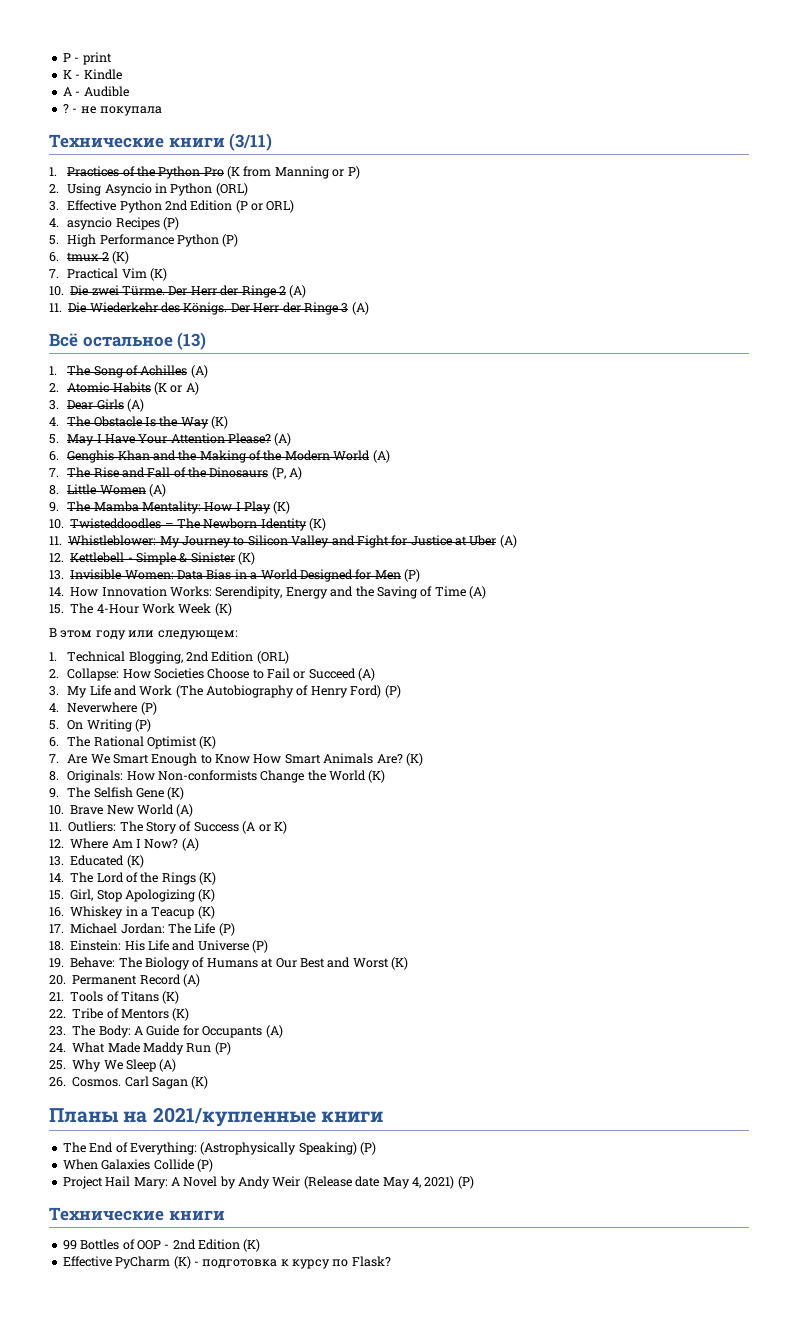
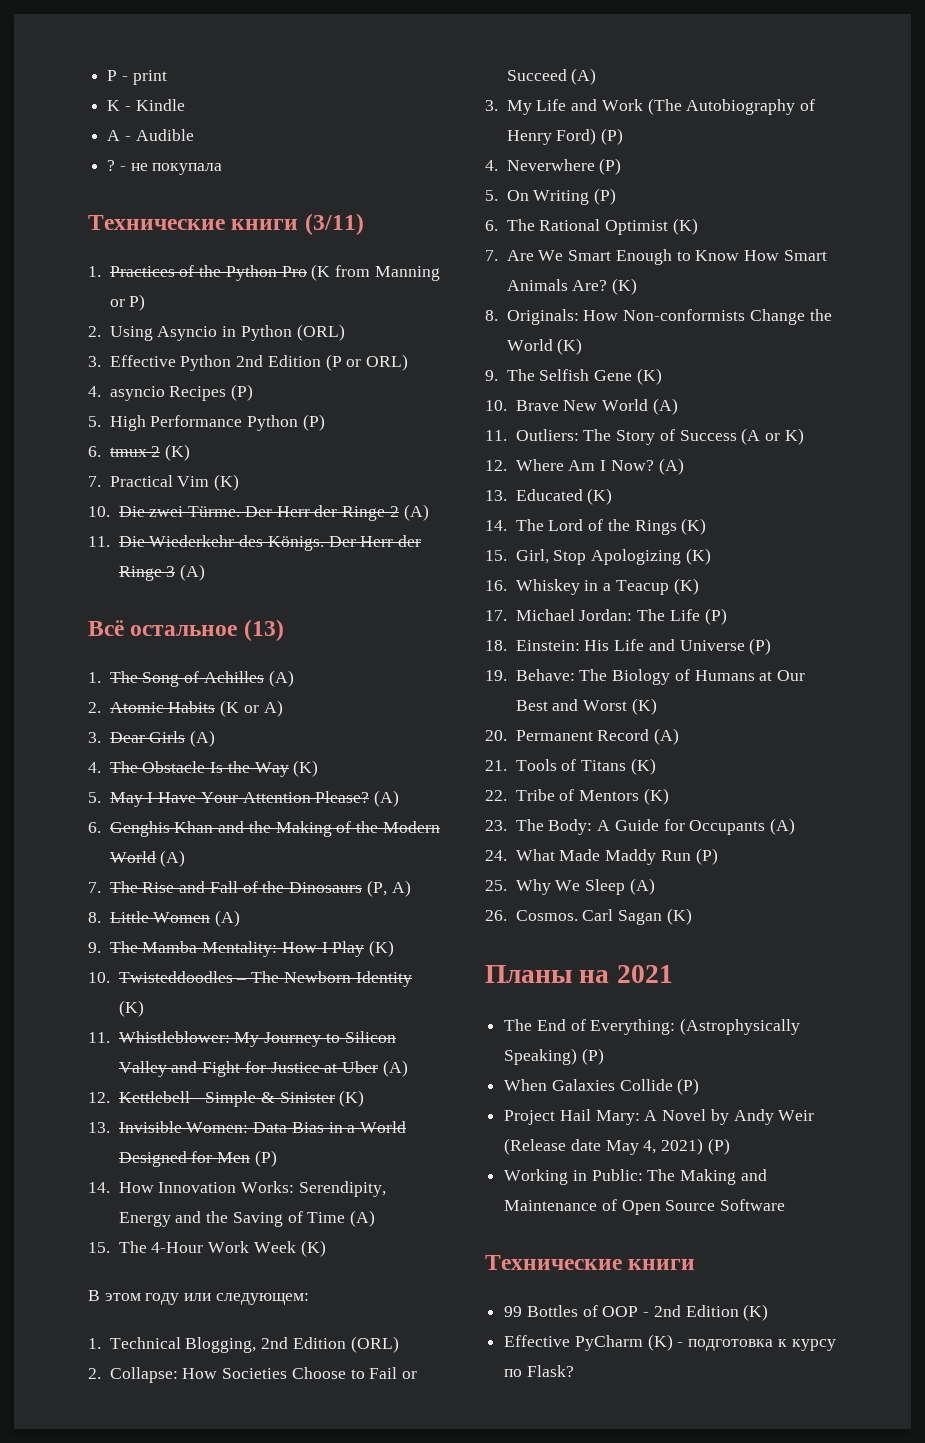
- Планы на 2021/купленные книги
+ Планы на 2021
+ Working in Public: The Making and Maintenance of Open Source Software

